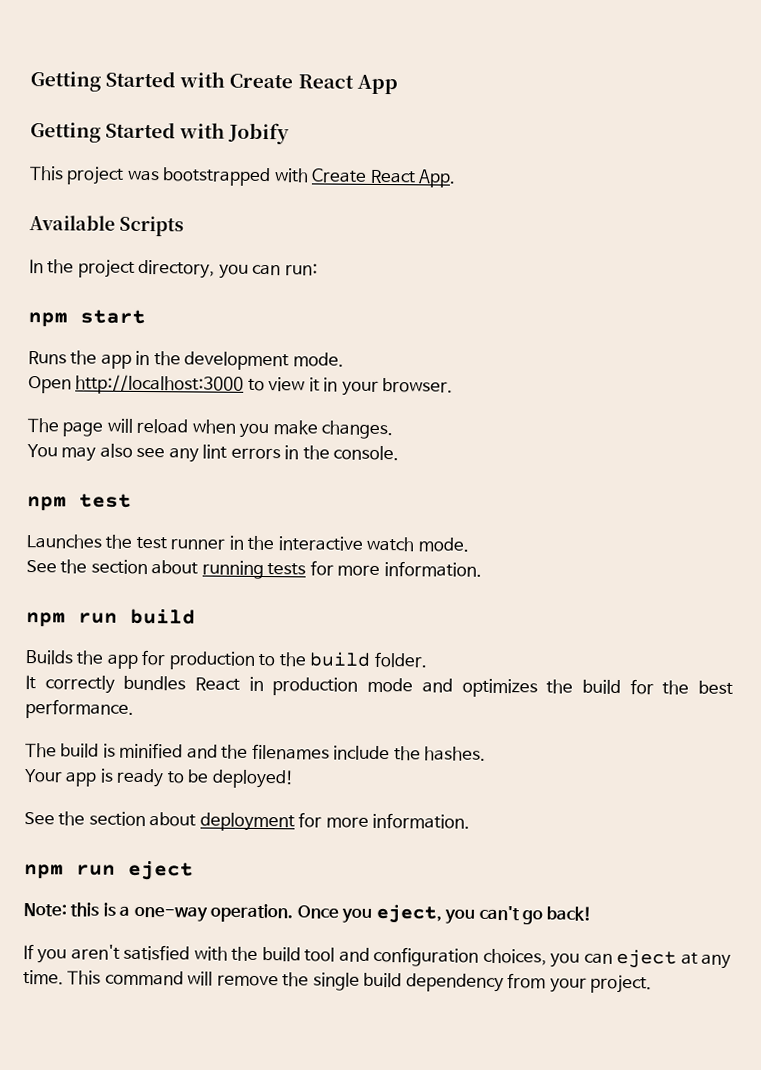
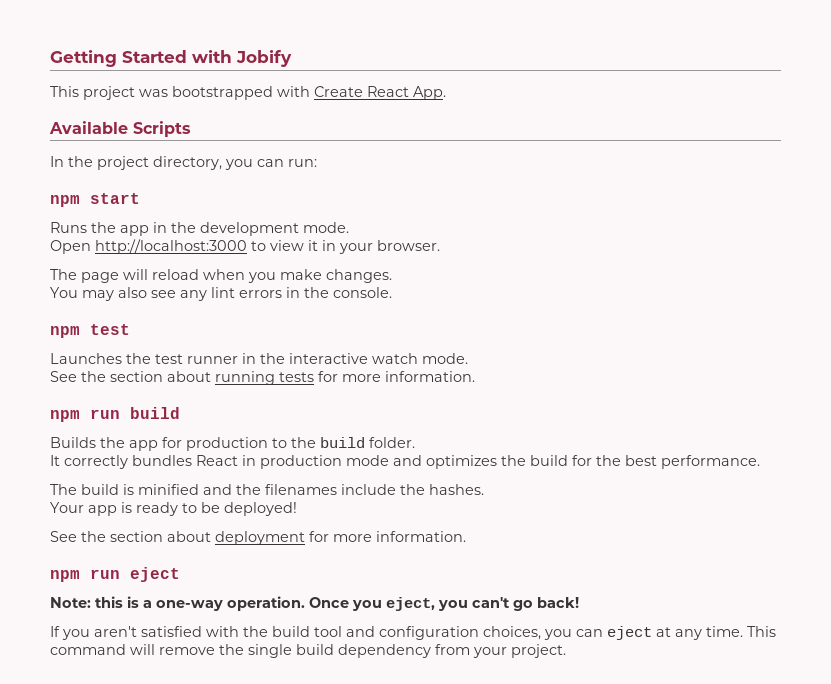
- Getting Started with Create React App

